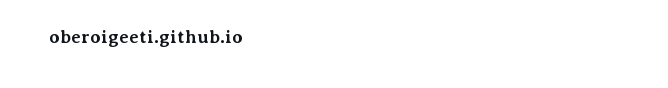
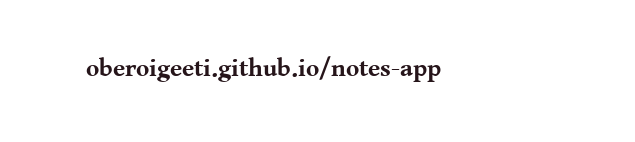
- oberoigeeti.github.io
+ oberoigeeti.github.io/notes-app

